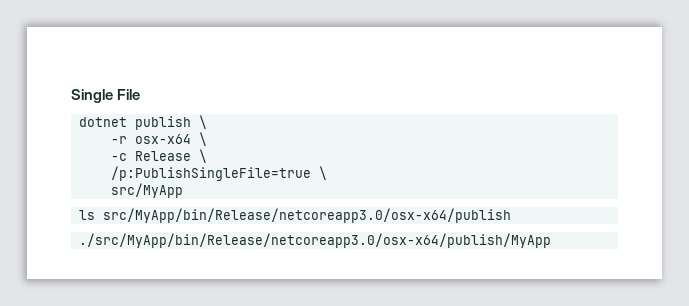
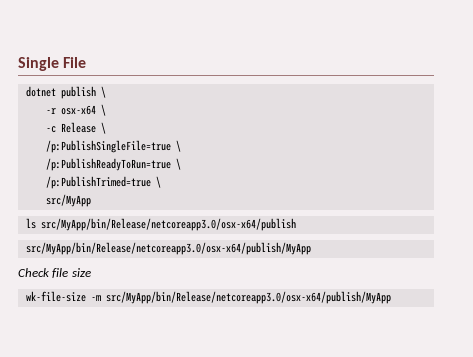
+ /p:PublishReadyToRun=true \
+ /p:PublishTrimed=true \
  ls src/MyApp/bin/Release/netcoreapp3.0/osx-x64/publish
- ./src/MyApp/bin/Release/netcoreapp3.0/osx-x64/publish/MyApp
+ src/MyApp/bin/Release/netcoreapp3.0/osx-x64/publish/MyApp
+ Check file size
+ wk-file-size -m src/MyApp/bin/Release/netcoreapp3.0/osx-x64/publish/MyApp

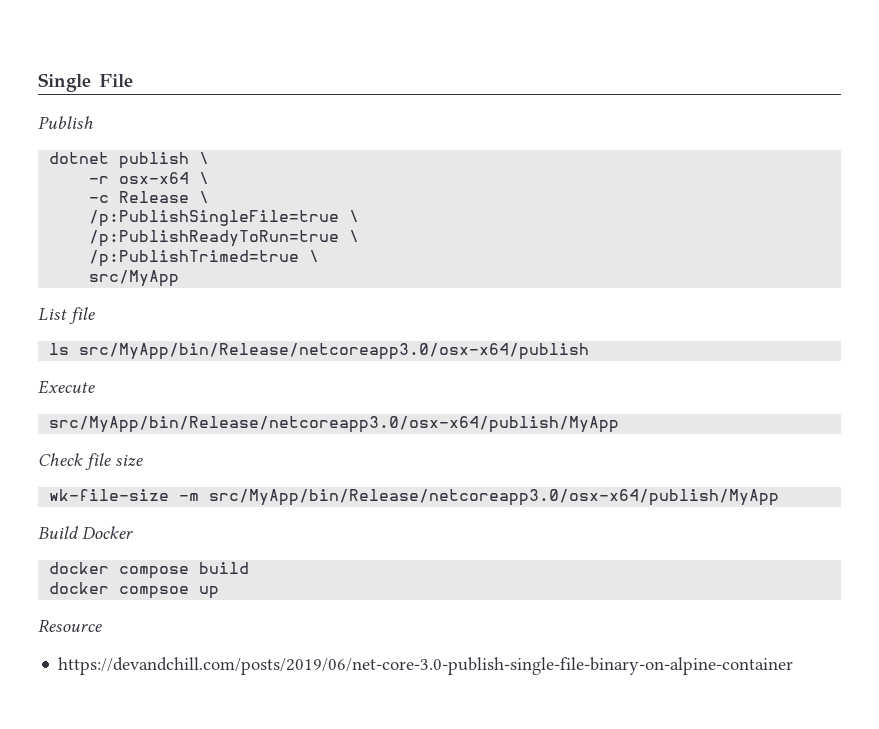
+ Publish
+ List file
+ Execute
+ Build Docker
+ docker compose build
+ docker compsoe up
+ Resource
+ https://devandchill.com/posts/2019/06/net-core-3.0-publish-single-file-binary-on-alpine-container

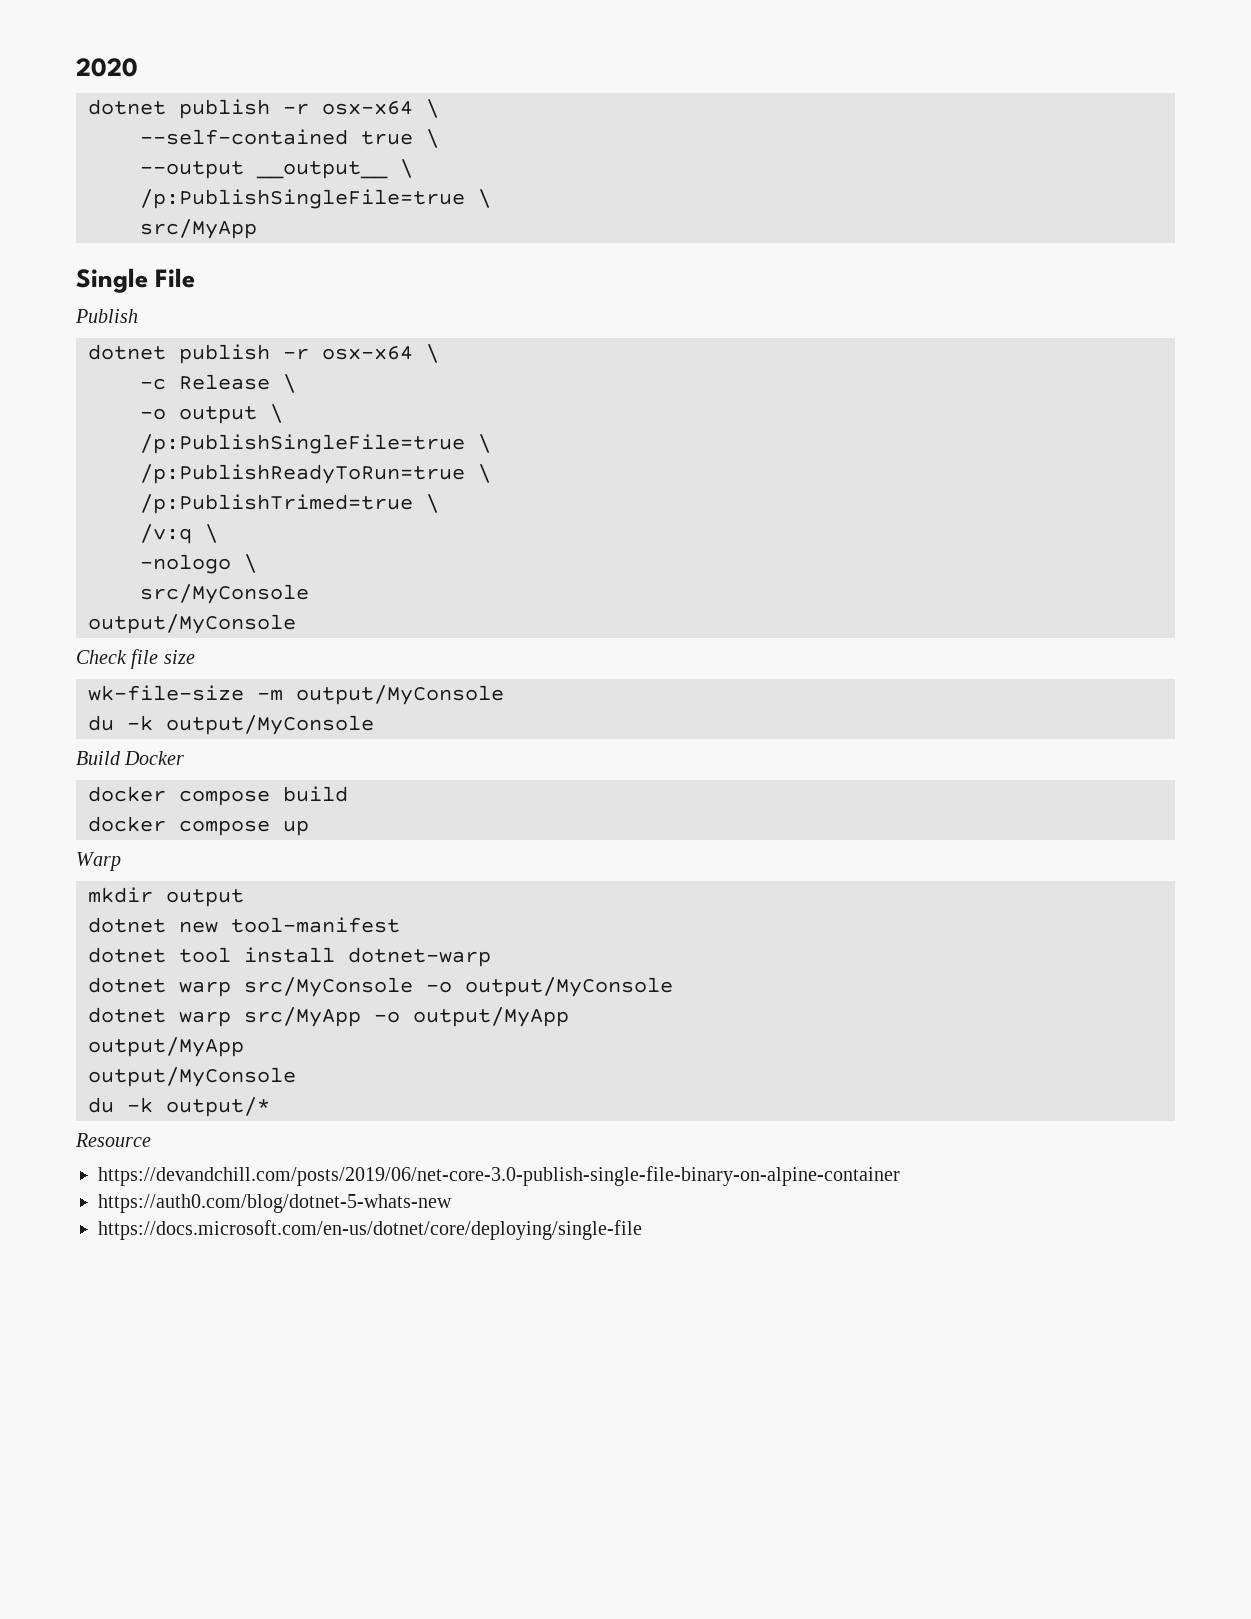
+ 2020
+ dotnet publish -r osx-x64 \
+ --self-contained true \
+ --output __output__ \
+ /p:PublishSingleFile=true \
+ src/MyApp
  Publish
- dotnet publish \
- -r osx-x64 \
+ dotnet publish -r osx-x64 \
+ -o output \
- src/MyApp
- List file
- ls src/MyApp/bin/Release/netcoreapp3.0/osx-x64/publish
- Execute
- src/MyApp/bin/Release/netcoreapp3.0/osx-x64/publish/MyApp
+ /v:q \
+ -nologo \
+ src/MyConsole
+ output/MyConsole
- wk-file-size -m src/MyApp/bin/Release/netcoreapp3.0/osx-x64/publish/MyApp
+ wk-file-size -m output/MyConsole
+ du -k output/MyConsole
- docker compsoe up
+ docker compose up
+ Warp
+ mkdir output
+ dotnet new tool-manifest
+ dotnet tool install dotnet-warp
+ dotnet warp src/MyConsole -o output/MyConsole
+ dotnet warp src/MyApp -o output/MyApp
+ output/MyApp
+ output/MyConsole
+ du -k output/*
+ https://auth0.com/blog/dotnet-5-whats-new
+ https://docs.microsoft.com/en-us/dotnet/core/deploying/single-file

